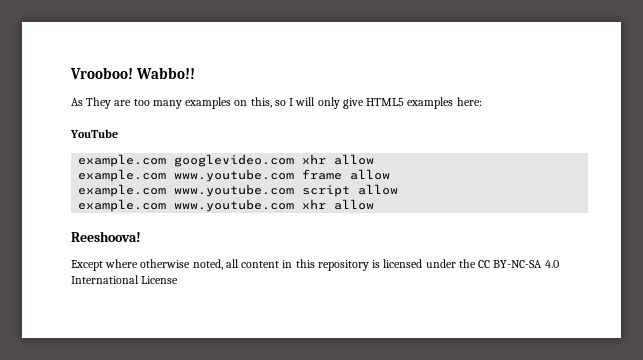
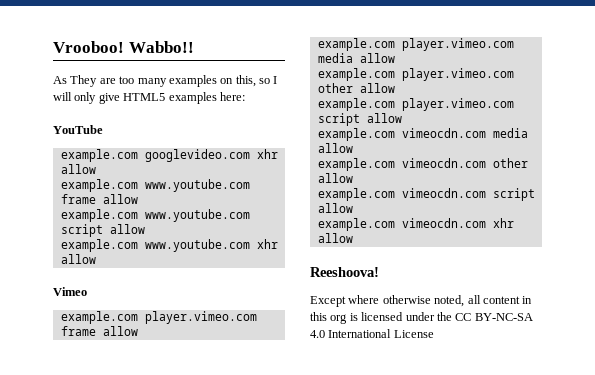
+ Vimeo
+ example.com player.vimeo.com frame allow
+ example.com player.vimeo.com media allow
+ example.com player.vimeo.com other allow
+ example.com player.vimeo.com script allow
+ example.com vimeocdn.com media allow
+ example.com vimeocdn.com other allow
+ example.com vimeocdn.com script allow
+ example.com vimeocdn.com xhr allow
- Except where otherwise noted, all content in this repository is licensed under the CC BY-NC-SA 4.0 International License
+ Except where otherwise noted, all content in this org is licensed under the CC BY-NC-SA 4.0 International License

